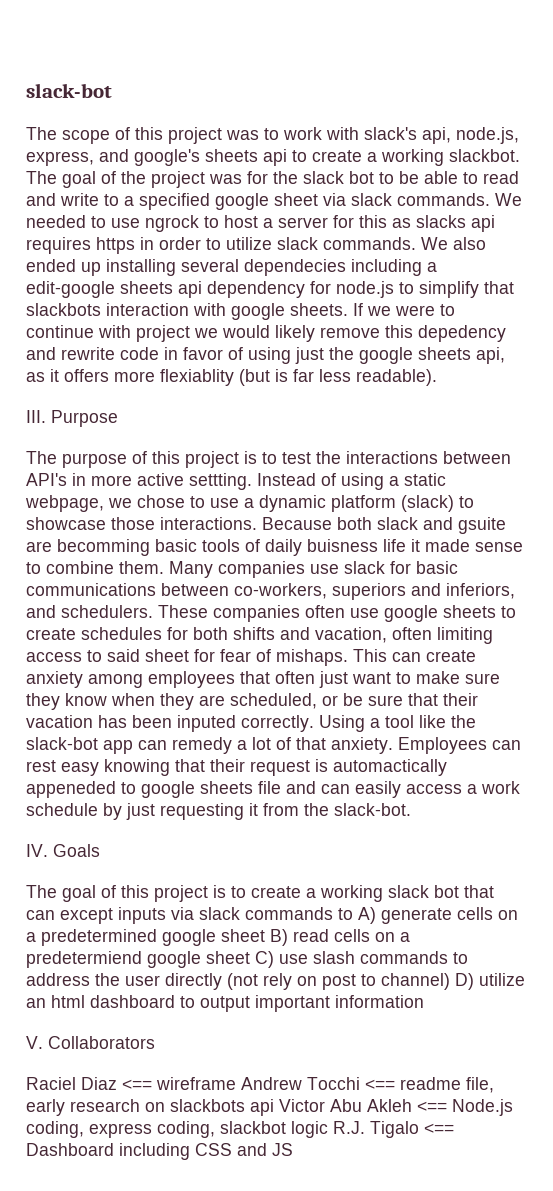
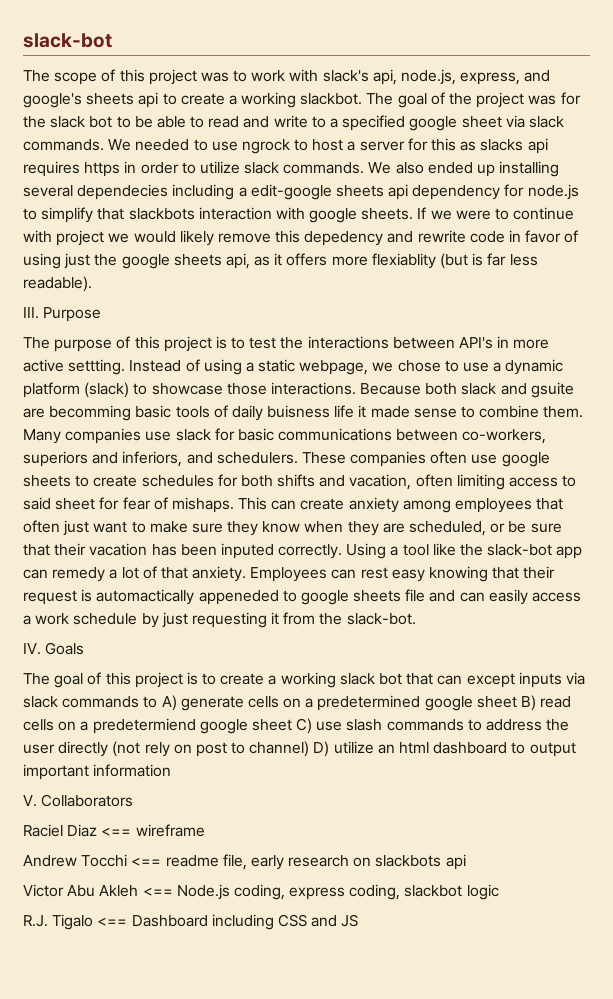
- Raciel Diaz <== wireframe Andrew Tocchi <== readme file, early research on slackbots api Victor Abu Akleh <== Node.js coding, express coding, slackbot logic R.J. Tigalo <== Dashboard including CSS and JS
+ Raciel Diaz <== wireframe
+ Andrew Tocchi <== readme file, early research on slackbots api
+ Victor Abu Akleh <== Node.js coding, express coding, slackbot logic
+ R.J. Tigalo <== Dashboard including CSS and JS

